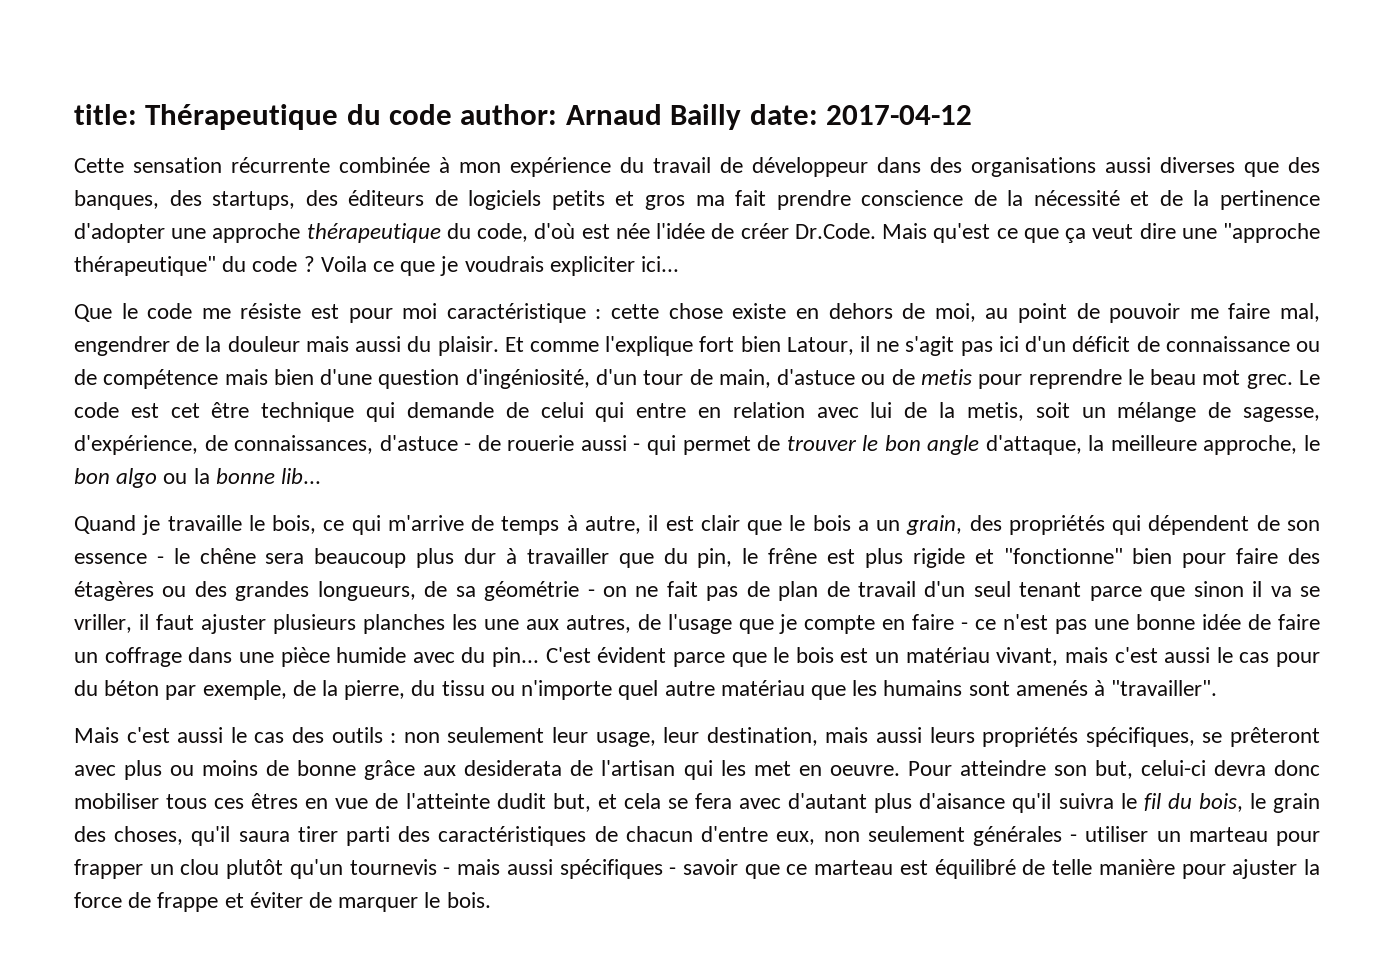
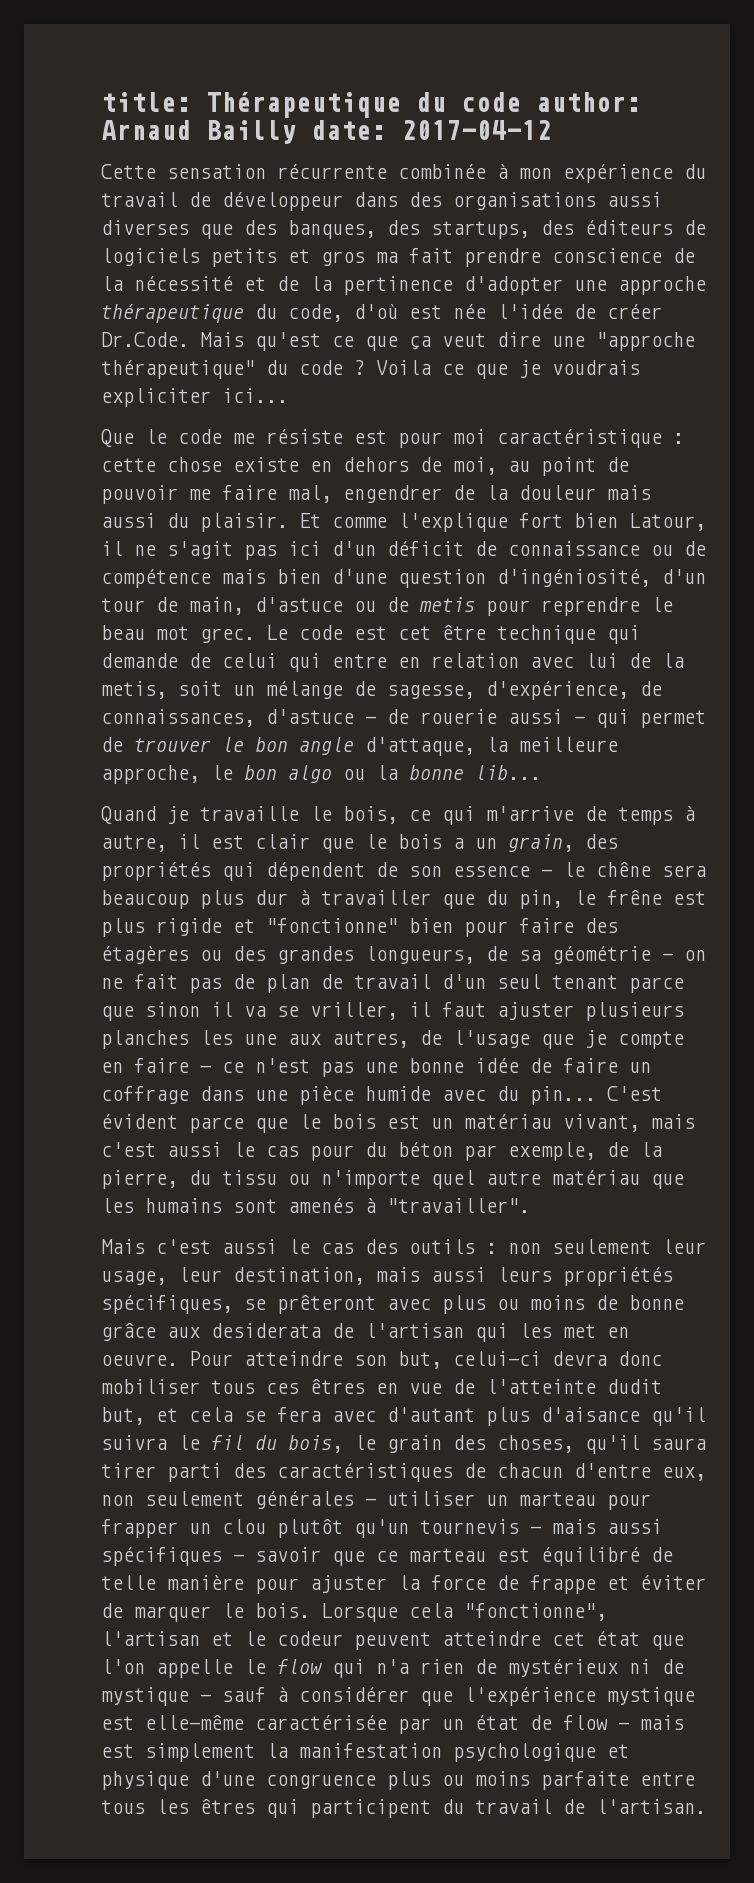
+ Lorsque cela "fonctionne", l'artisan et le codeur peuvent atteindre cet état que l'on appelle le flow qui n'a rien de mystérieux ni de mystique - sauf à considérer que l'expérience mystique est elle-même caractérisée par un état de flow - mais est simplement la manifestation psychologique et physique d'une congruence plus ou moins parfaite entre tous les êtres qui participent du travail de l'artisan.

